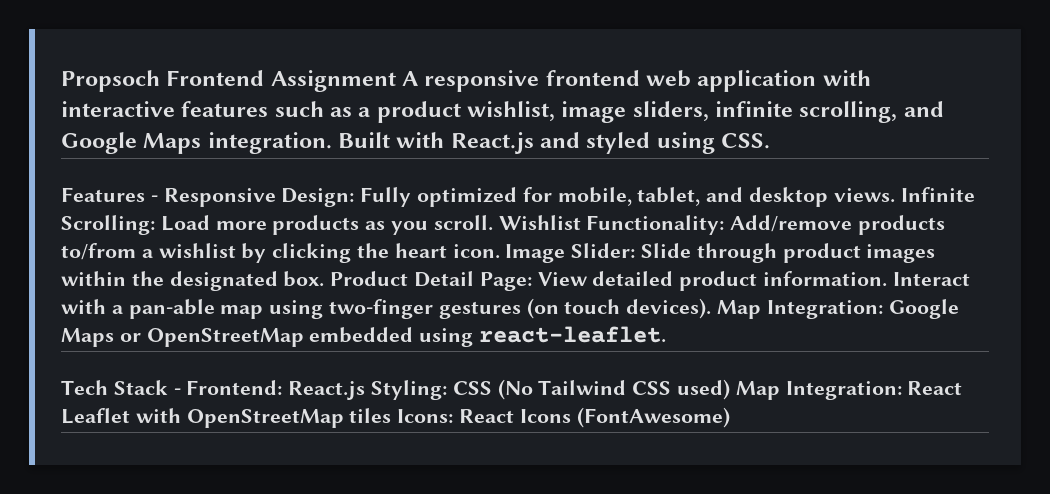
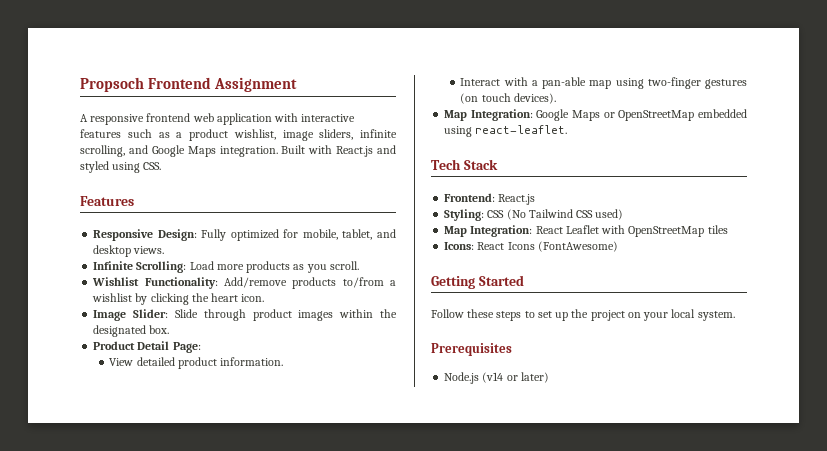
- Propsoch Frontend Assignment A responsive frontend web application with interactive features such as a product wishlist, image sliders, infinite scrolling, and Google Maps integration.
+ Propsoch Frontend Assignment
+ A responsive frontend web application with interactive features such as a product wishlist, image sliders, infinite scrolling, and Google Maps integration.
- Features - Responsive Design:
+ Features
+ Responsive Design:
- Fully optimized for mobile, tablet, and desktop views. Infinite Scrolling:
+ Fully optimized for mobile, tablet, and desktop views.
+ Infinite Scrolling:
- Load more products as you scroll. Wishlist Functionality:
+ Load more products as you scroll.
+ Wishlist Functionality:
- Add/remove products to/from a wishlist by clicking the heart icon. Image Slider:
+ Add/remove products to/from a wishlist by clicking the heart icon.
+ Image Slider:
- Slide through product images within the designated box. Product Detail Page: View detailed product information. Interact with a pan-able map using two-finger gestures (on touch devices). Map Integration:
+ Slide through product images within the designated box.
+ Product Detail Page:
+ View detailed product information.
+ Interact with a pan-able map using two-finger gestures (on touch devices).
+ Map Integration:
- Tech Stack - Frontend: React.js Styling: CSS (No Tailwind CSS used) Map Integration: React Leaflet with OpenStreetMap tiles Icons: React Icons (FontAwesome)
+ Tech Stack
+ Frontend: React.js
+ Styling: CSS (No Tailwind CSS used)
+ Map Integration: React Leaflet with OpenStreetMap tiles
+ Icons: React Icons (FontAwesome)
+ Getting Started
+ Follow these steps to set up the project on your local system.
+ Prerequisites
+ Node.js (v14 or later)

